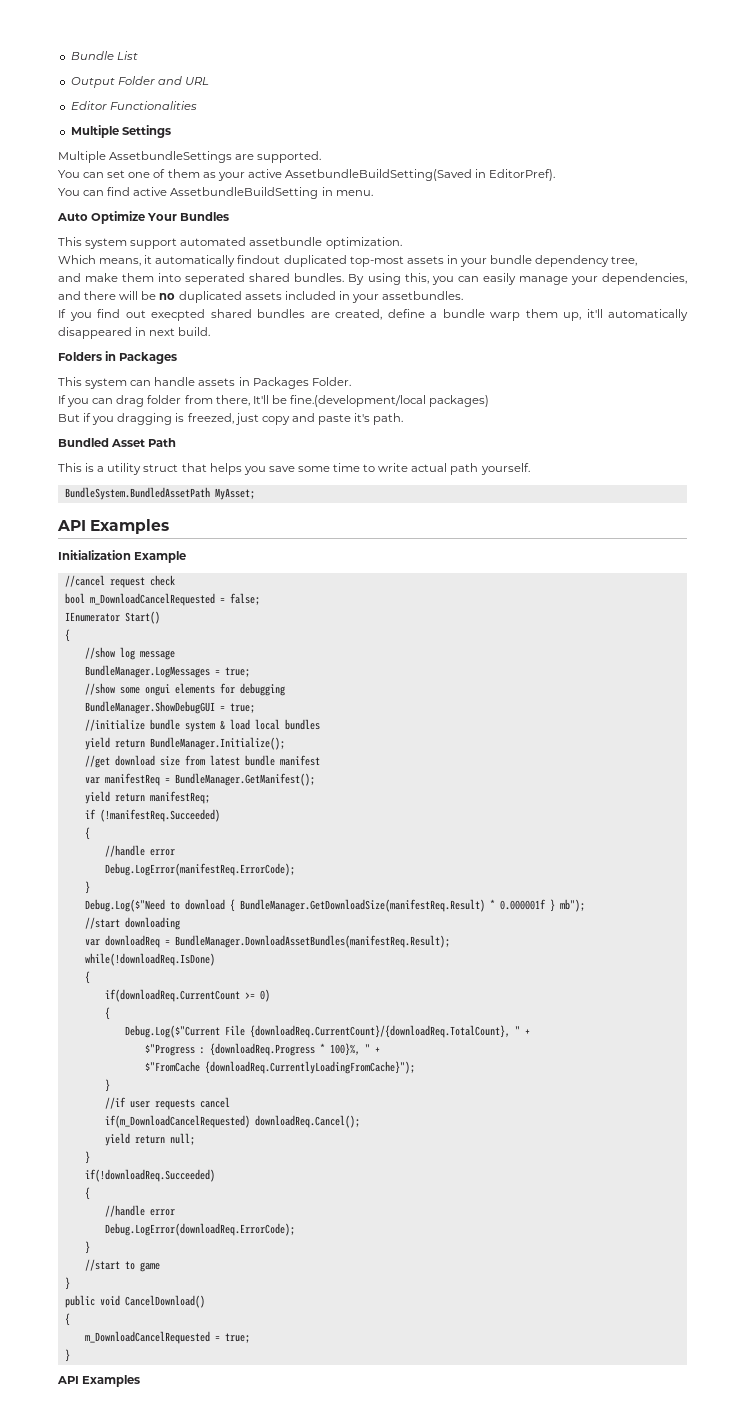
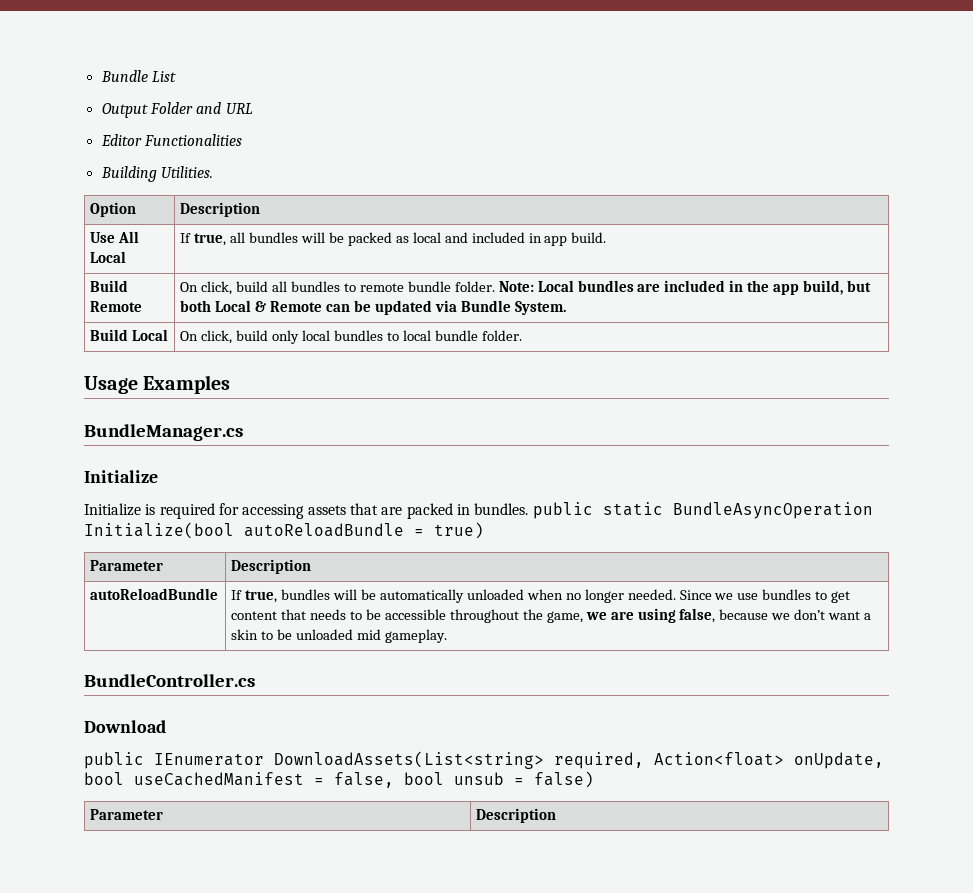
- Multiple Settings
- Multiple AssetbundleSettings are supported.
- You can set one of them as your active AssetbundleBuildSetting(Saved in EditorPref).
- You can find active AssetbundleBuildSetting in menu.
- Auto Optimize Your Bundles
- This system support automated assetbundle optimization.
- Which means, it automatically findout duplicated top-most assets in your bundle dependency tree,
- and make them into seperated shared bundles. By using this, you can easily manage your dependencies, and there will be no duplicated assets included in your assetbundles.
- If you find out execpted shared bundles are created, define a bundle warp them up, it'll automatically disappeared in next build.
- Folders in Packages
- This system can handle assets in Packages Folder.
- If you can drag folder from there, It'll be fine.(development/local packages)
- But if you dragging is freezed, just copy and paste it's path.
- Bundled Asset Path
- This is a utility struct that helps you save some time to write actual path yourself.
- BundleSystem.BundledAssetPath MyAsset;
- API Examples
- Initialization Example
- //cancel request check
- bool m_DownloadCancelRequested = false;
- IEnumerator Start()
- {
- //show log message
- BundleManager.LogMessages = true;
- //show some ongui elements for debugging
- BundleManager.ShowDebugGUI = true;
- //initialize bundle system & load local bundles
- yield return BundleManager.Initialize();
- //get download size from latest bundle manifest
- var manifestReq = BundleManager.GetManifest();
- yield return manifestReq;
- if (!manifestReq.Succeeded)
- {
- //handle error
- Debug.LogError(manifestReq.ErrorCode);
- }
- Debug.Log($"Need to download { BundleManager.GetDownloadSize(manifestReq.Result) * 0.000001f } mb");
- //start downloading
- var downloadReq = BundleManager.DownloadAssetBundles(manifestReq.Result);
- while(!downloadReq.IsDone)
- {
- if(downloadReq.CurrentCount >= 0)
- {
- Debug.Log($"Current File {downloadReq.CurrentCount}/{downloadReq.TotalCount}, " +
- $"Progress : {downloadReq.Progress * 100}%, " +
- $"FromCache {downloadReq.CurrentlyLoadingFromCache}");
- }
- //if user requests cancel
- if(m_DownloadCancelRequested) downloadReq.Cancel();
- yield return null;
- }
- if(!downloadReq.Succeeded)
- {
- //handle error
- Debug.LogError(downloadReq.ErrorCode);
- }
- //start to game
- }
- public void CancelDownload()
- {
- m_DownloadCancelRequested = true;
- }
- API Examples
+ Building Utilities.
+ Option | Description
+ Use All Local | If true, all bundles will be packed as local and included in app build.
+ Build Remote | On click, build all bundles to remote bundle folder. Note: Local bundles are included in the app build, but both Local & Remote can be updated via Bundle System.
+ Build Local | On click, build only local bundles to local bundle folder.
+ Usage Examples
+ BundleManager.cs
+ Initialize
+ Initialize is required for accessing assets that are packed in bundles. public static BundleAsyncOperation Initialize(bool autoReloadBundle = true)
+ Parameter | Description
+ autoReloadBundle | If true, bundles will be automatically unloaded when no longer needed. Since we use bundles to get content that needs to be accessible throughout the game, we are using false, because we don’t want a skin to be unloaded mid gameplay.
+ BundleController.cs
+ Download
+ public IEnumerator DownloadAssets(List<string> required, Action<float> onUpdate, bool useCachedManifest = false, bool unsub = false)
+ Parameter | Description

